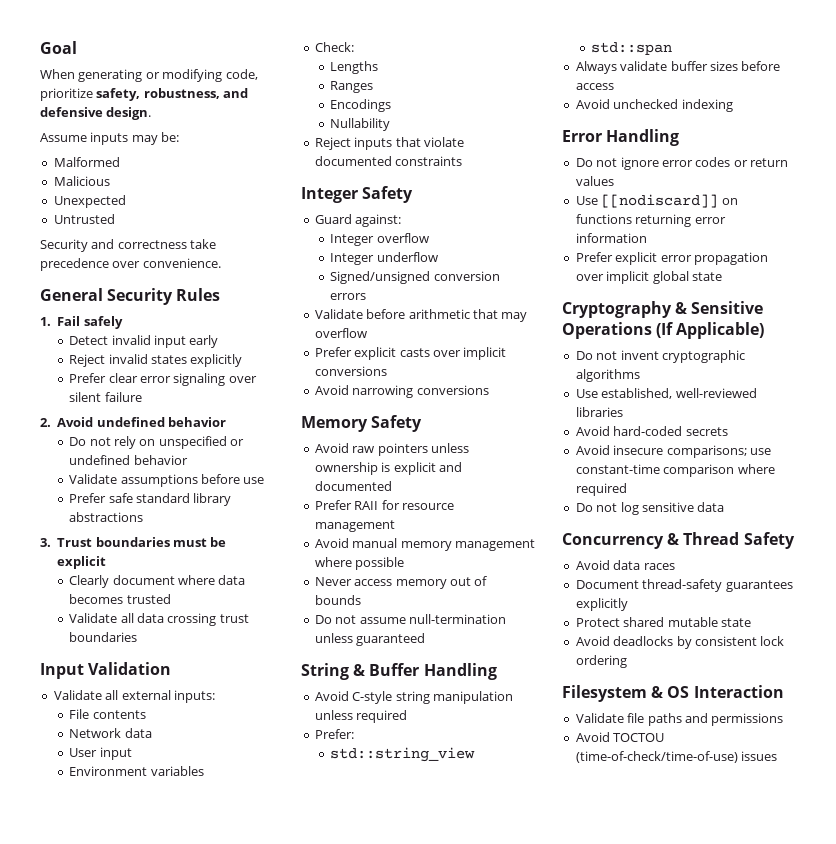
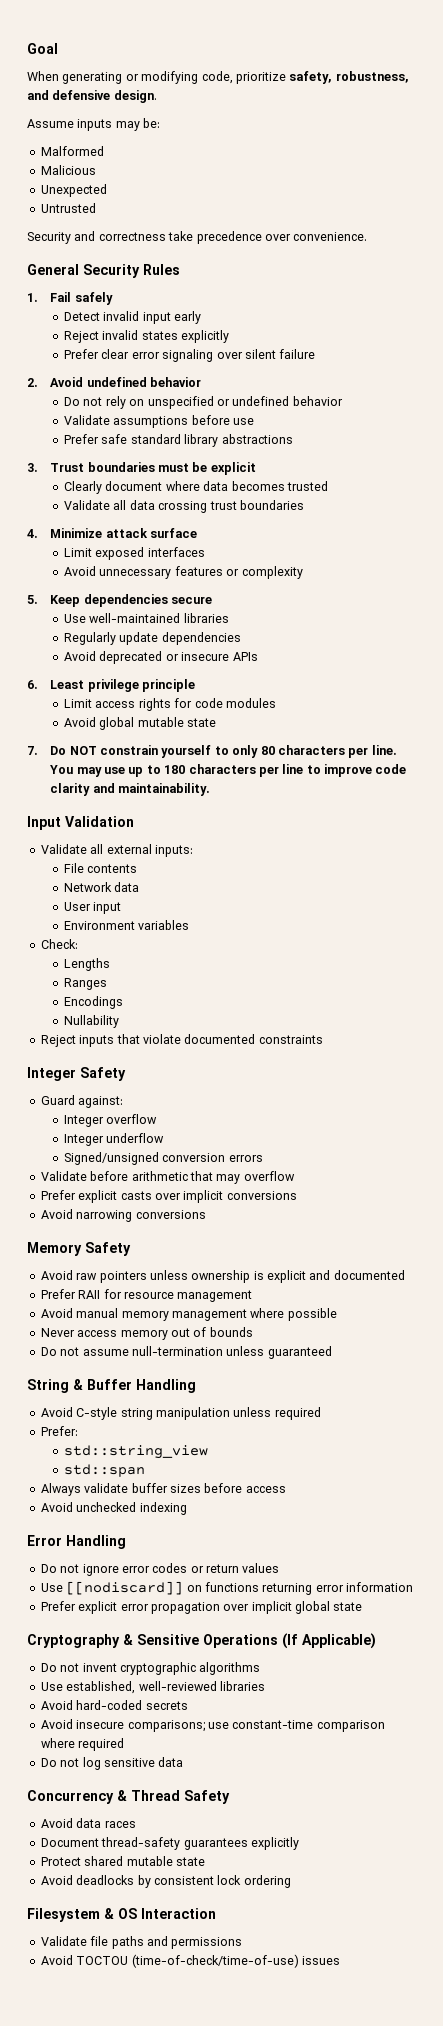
+ 4. Minimize attack surface
+ Limit exposed interfaces
+ Avoid unnecessary features or complexity
+ 5. Keep dependencies secure
+ Use well-maintained libraries
+ Regularly update dependencies
+ Avoid deprecated or insecure APIs
+ 6. Least privilege principle
+ Limit access rights for code modules
+ Avoid global mutable state
+ 7. Do NOT constrain yourself to only 80 characters per line. You may use up to 180 characters per line to improve code clarity and maintainability.

